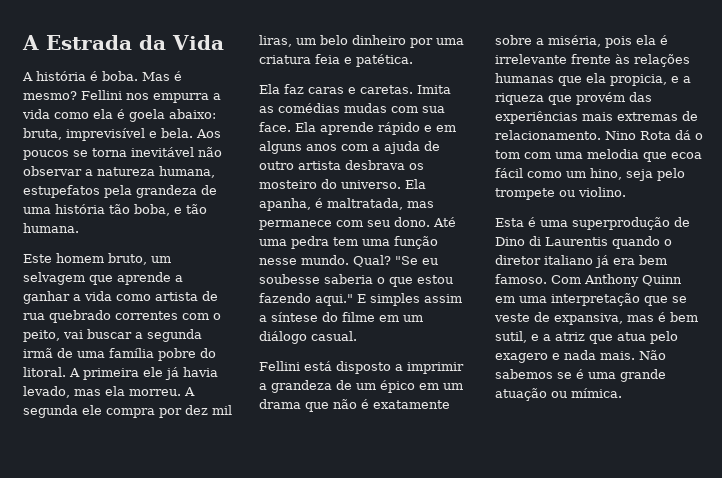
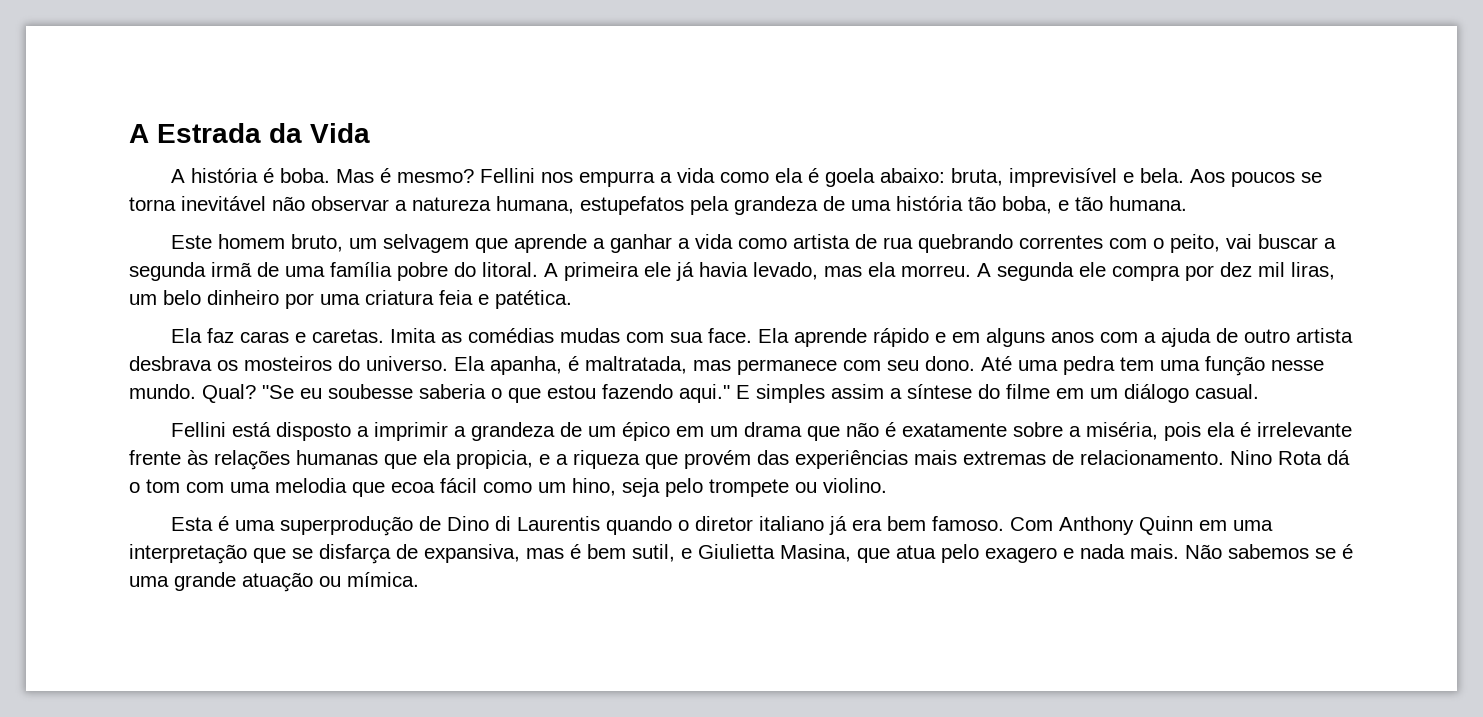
- Este homem bruto, um selvagem que aprende a ganhar a vida como artista de rua quebrado correntes com o peito, vai buscar a segunda irmã de uma família pobre do litoral.
+ Este homem bruto, um selvagem que aprende a ganhar a vida como artista de rua quebrando correntes com o peito, vai buscar a segunda irmã de uma família pobre do litoral.
- Ela aprende rápido e em alguns anos com a ajuda de outro artista desbrava os mosteiro do universo.
+ Ela aprende rápido e em alguns anos com a ajuda de outro artista desbrava os mosteiros do universo.
- Com Anthony Quinn em uma interpretação que se veste de expansiva, mas é bem sutil, e a atriz que atua pelo exagero e nada mais.
+ Com Anthony Quinn em uma interpretação que se disfarça de expansiva, mas é bem sutil, e Giulietta Masina, que atua pelo exagero e nada mais.

